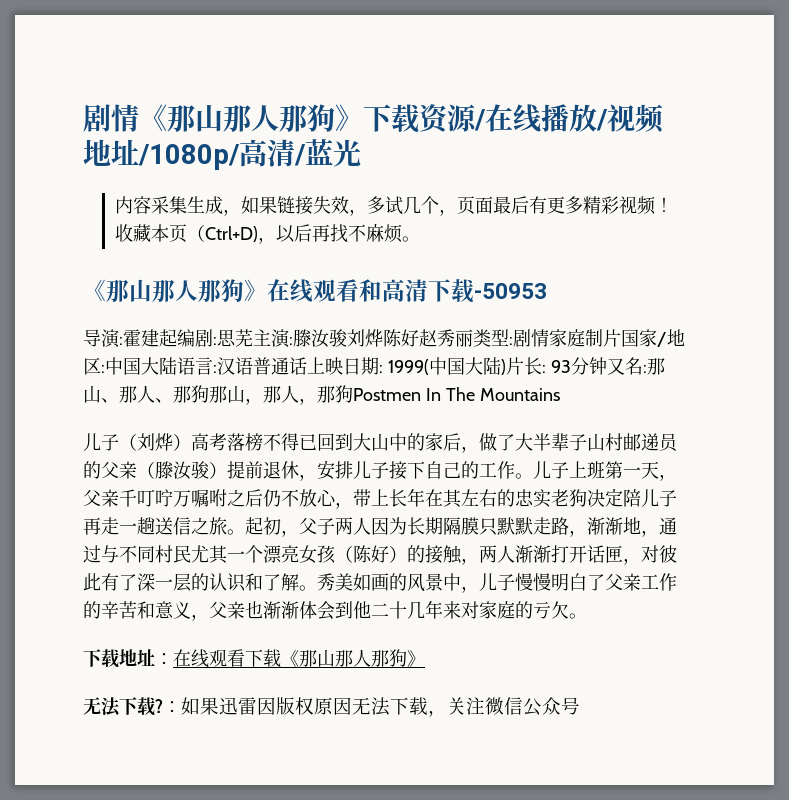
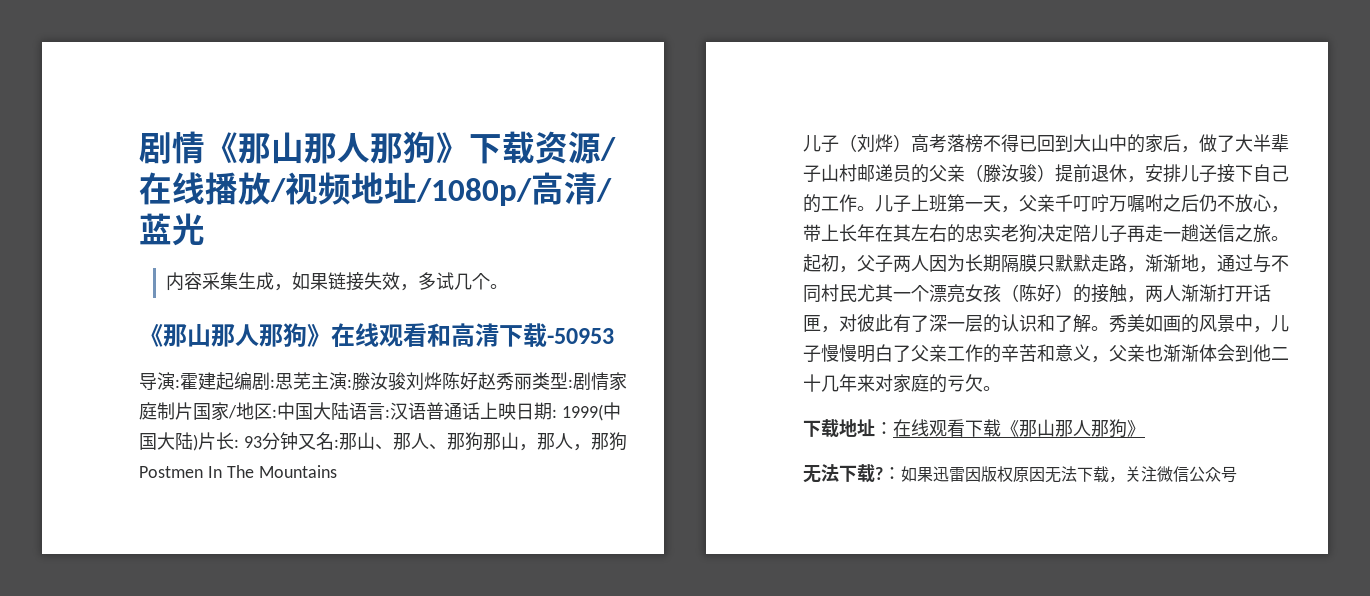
- 内容采集生成，如果链接失效，多试几个，页面最后有更多精彩视频！收藏本页（Ctrl+D)，以后再找不麻烦。
+ 内容采集生成，如果链接失效，多试几个。

